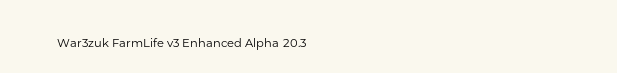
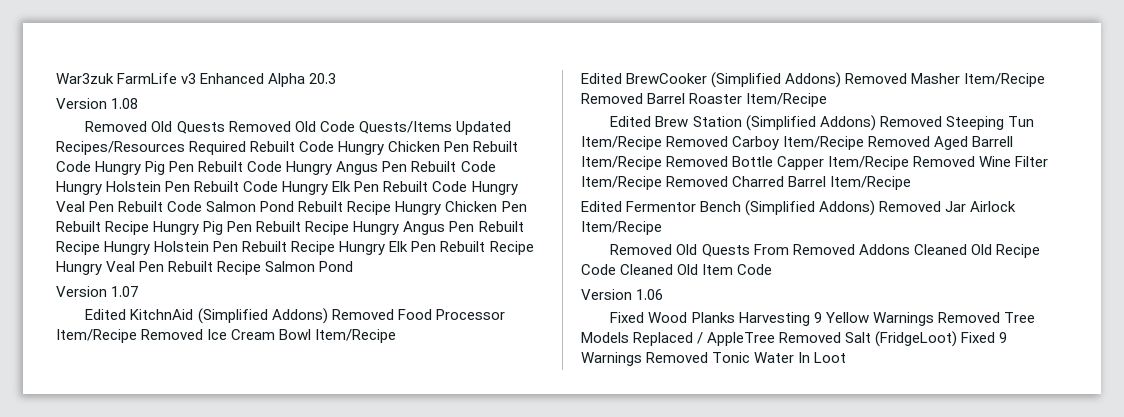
+ Version 1.08
+ Removed Old Quests Removed Old Code Quests/Items Updated Recipes/Resources Required Rebuilt Code Hungry Chicken Pen Rebuilt Code Hungry Pig Pen Rebuilt Code Hungry Angus Pen Rebuilt Code Hungry Holstein Pen Rebuilt Code Hungry Elk Pen Rebuilt Code Hungry Veal Pen Rebuilt Code Salmon Pond Rebuilt Recipe Hungry Chicken Pen Rebuilt Recipe Hungry Pig Pen Rebuilt Recipe Hungry Angus Pen Rebuilt Recipe Hungry Holstein Pen Rebuilt Recipe Hungry Elk Pen Rebuilt Recipe Hungry Veal Pen Rebuilt Recipe Salmon Pond
+ Version 1.07
+ Edited KitchnAid (Simplified Addons) Removed Food Processor Item/Recipe Removed Ice Cream Bowl Item/Recipe
+ Edited BrewCooker (Simplified Addons) Removed Masher Item/Recipe Removed Barrel Roaster Item/Recipe
+ Edited Brew Station (Simplified Addons) Removed Steeping Tun Item/Recipe Removed Carboy Item/Recipe Removed Aged Barrell Item/Recipe Removed Bottle Capper Item/Recipe Removed Wine Filter Item/Recipe Removed Charred Barrel Item/Recipe
+ Edited Fermentor Bench (Simplified Addons) Removed Jar Airlock Item/Recipe
+ Removed Old Quests From Removed Addons Cleaned Old Recipe Code Cleaned Old Item Code
+ Version 1.06
+ Fixed Wood Planks Harvesting 9 Yellow Warnings Removed Tree Models Replaced / AppleTree Removed Salt (FridgeLoot) Fixed 9 Warnings Removed Tonic Water In Loot

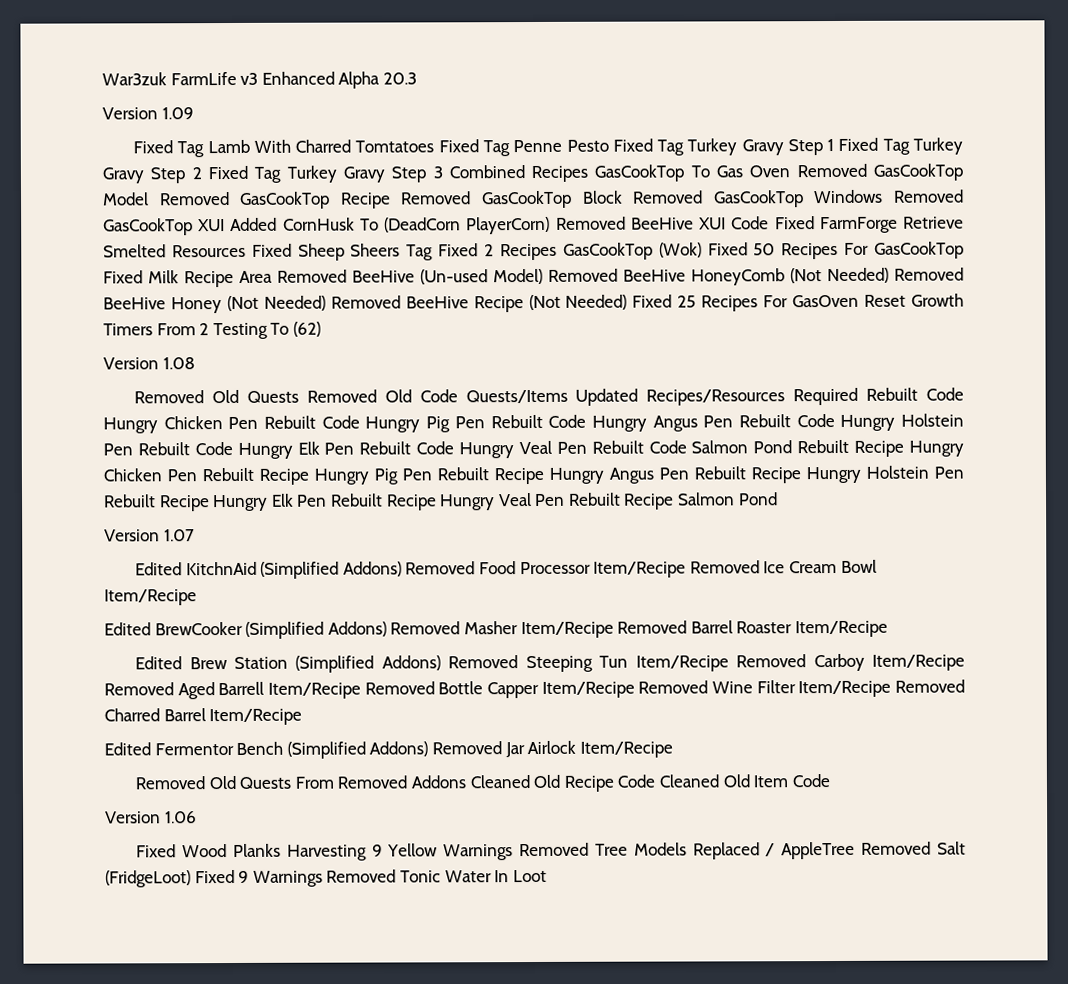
+ Version 1.09
+ Fixed Tag Lamb With Charred Tomtatoes Fixed Tag Penne Pesto Fixed Tag Turkey Gravy Step 1 Fixed Tag Turkey Gravy Step 2 Fixed Tag Turkey Gravy Step 3 Combined Recipes GasCookTop To Gas Oven Removed GasCookTop Model Removed GasCookTop Recipe Removed GasCookTop Block Removed GasCookTop Windows Removed GasCookTop XUI Added CornHusk To (DeadCorn PlayerCorn) Removed BeeHive XUI Code Fixed FarmForge Retrieve Smelted Resources Fixed Sheep Sheers Tag Fixed 2 Recipes GasCookTop (Wok) Fixed 50 Recipes For GasCookTop Fixed Milk Recipe Area Removed BeeHive (Un-used Model) Removed BeeHive HoneyComb (Not Needed) Removed BeeHive Honey (Not Needed) Removed BeeHive Recipe (Not Needed) Fixed 25 Recipes For GasOven Reset Growth Timers From 2 Testing To (62)

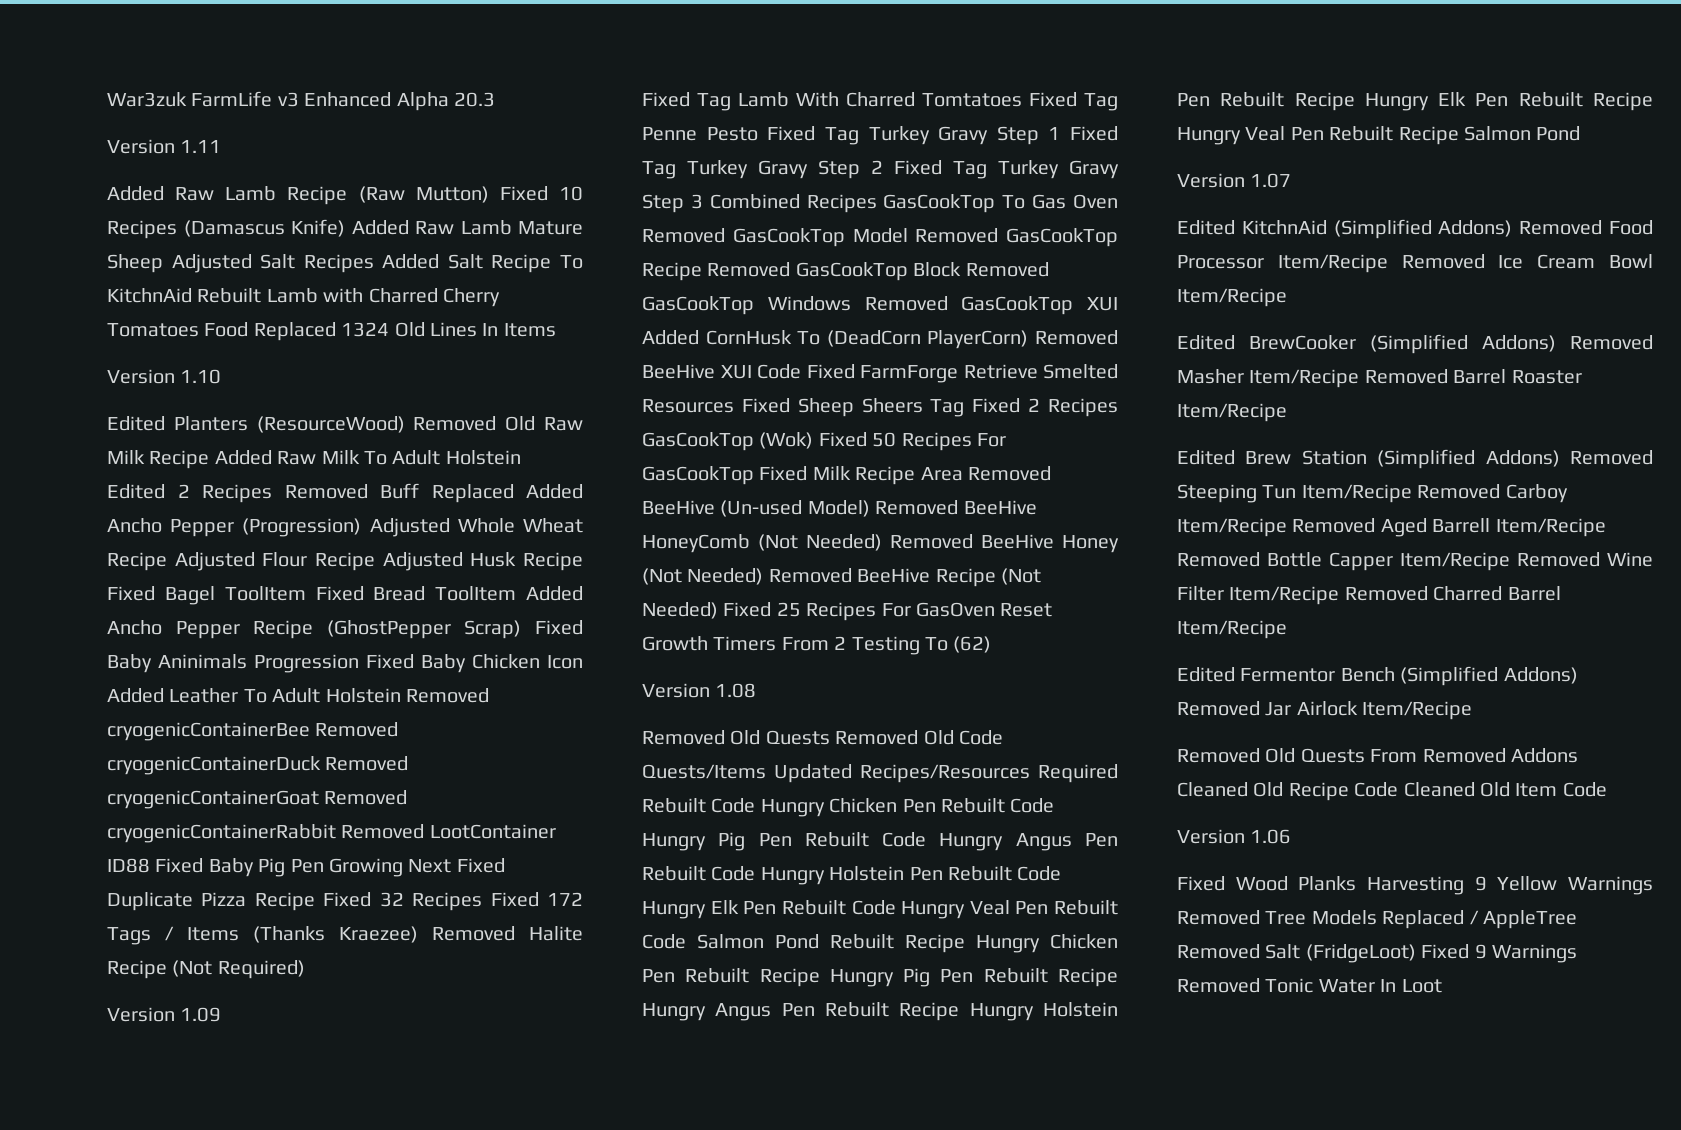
+ Version 1.11
+ Added Raw Lamb Recipe (Raw Mutton) Fixed 10 Recipes (Damascus Knife) Added Raw Lamb Mature Sheep Adjusted Salt Recipes Added Salt Recipe To KitchnAid Rebuilt Lamb with Charred Cherry Tomatoes Food Replaced 1324 Old Lines In Items
+ Version 1.10
+ Edited Planters (ResourceWood) Removed Old Raw Milk Recipe Added Raw Milk To Adult Holstein Edited 2 Recipes Removed Buff Replaced Added Ancho Pepper (Progression) Adjusted Whole Wheat Recipe Adjusted Flour Recipe Adjusted Husk Recipe Fixed Bagel ToolItem Fixed Bread ToolItem Added Ancho Pepper Recipe (GhostPepper Scrap) Fixed Baby Aninimals Progression Fixed Baby Chicken Icon Added Leather To Adult Holstein Removed cryogenicContainerBee Removed cryogenicContainerDuck Removed cryogenicContainerGoat Removed cryogenicContainerRabbit Removed LootContainer ID88 Fixed Baby Pig Pen Growing Next Fixed Duplicate Pizza Recipe Fixed 32 Recipes Fixed 172 Tags / Items (Thanks Kraezee) Removed Halite Recipe (Not Required)

